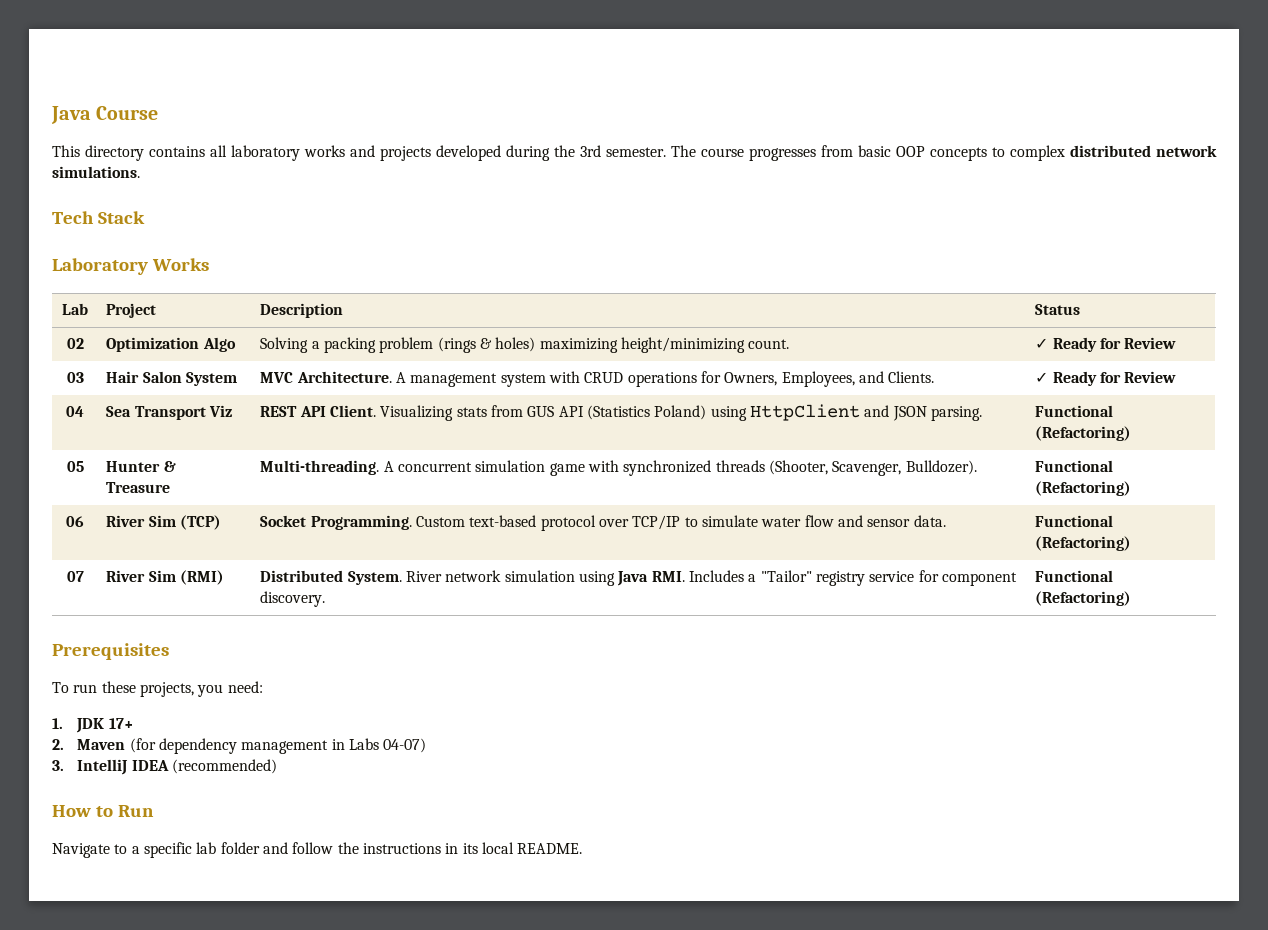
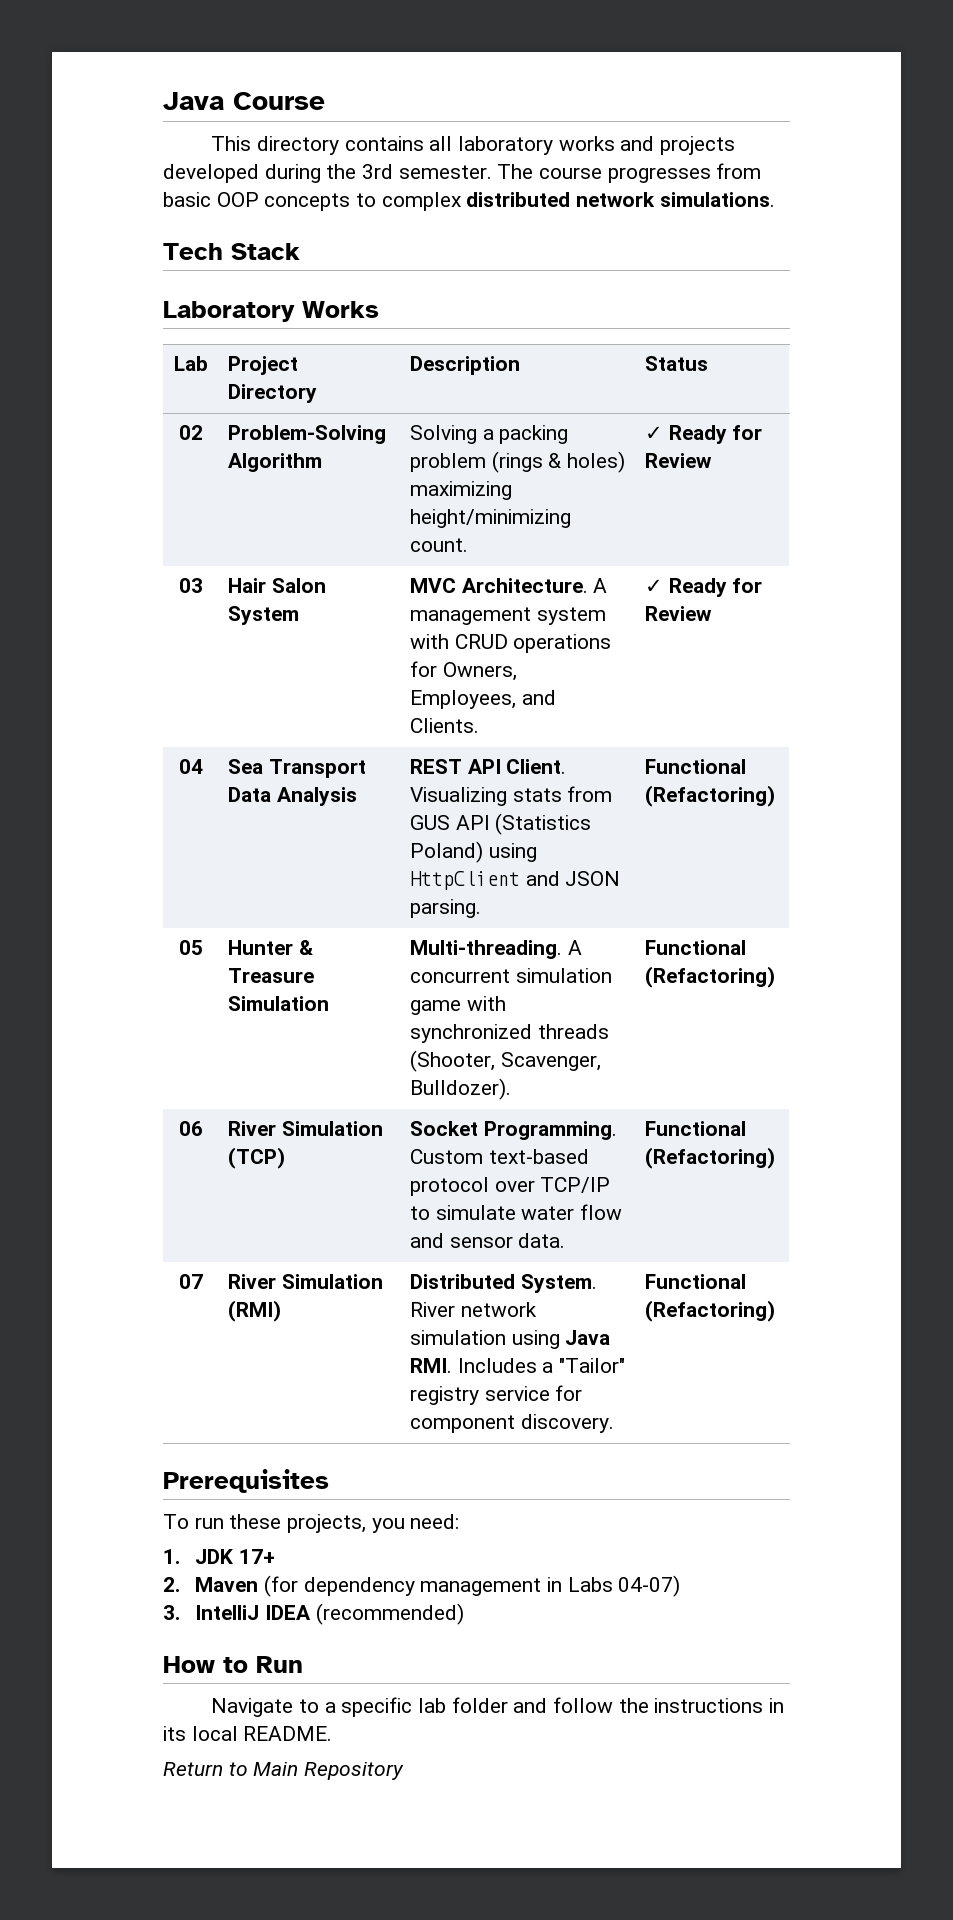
- Lab | Project | Description | Status
+ Lab | Project Directory | Description | Status
- 02 | Optimization Algo | Solving a packing problem (rings & holes) maximizing height/minimizing count. | ✓ Ready for Review
+ 02 | Problem-Solving Algorithm | Solving a packing problem (rings & holes) maximizing height/minimizing count. | ✓ Ready for Review
- 04 | Sea Transport Viz | REST API Client. Visualizing stats from GUS API (Statistics Poland) using HttpClient and JSON parsing. | Functional (Refactoring)
+ 04 | Sea Transport Data Analysis | REST API Client. Visualizing stats from GUS API (Statistics Poland) using HttpClient and JSON parsing. | Functional (Refactoring)
- 05 | Hunter & Treasure | Multi-threading. A concurrent simulation game with synchronized threads (Shooter, Scavenger, Bulldozer). | Functional (Refactoring)
+ 05 | Hunter & Treasure Simulation | Multi-threading. A concurrent simulation game with synchronized threads (Shooter, Scavenger, Bulldozer). | Functional (Refactoring)
- 06 | River Sim (TCP) | Socket Programming. Custom text-based protocol over TCP/IP to simulate water flow and sensor data. | Functional (Refactoring)
+ 06 | River Simulation (TCP) | Socket Programming. Custom text-based protocol over TCP/IP to simulate water flow and sensor data. | Functional (Refactoring)
- 07 | River Sim (RMI) | Distributed System. River network simulation using Java RMI. Includes a "Tailor" registry service for component discovery. | Functional (Refactoring)
+ 07 | River Simulation (RMI) | Distributed System. River network simulation using Java RMI. Includes a "Tailor" registry service for component discovery. | Functional (Refactoring)
+ Return to Main Repository

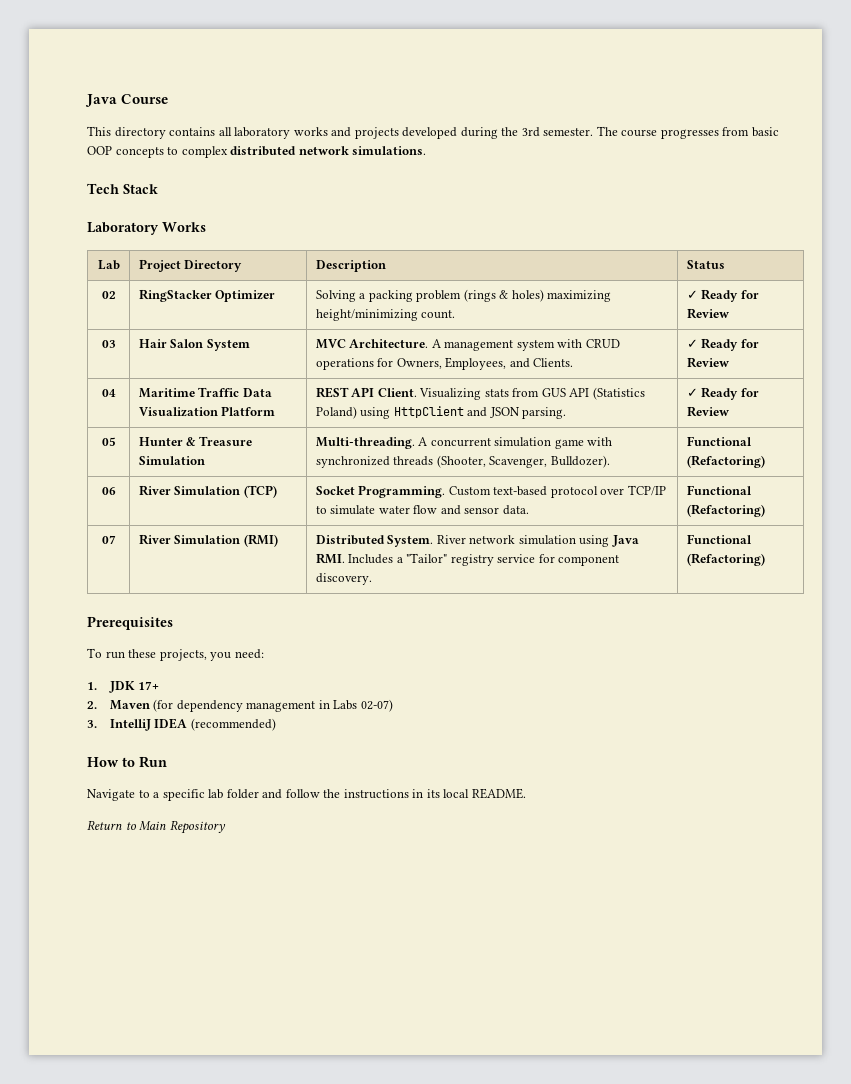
- 02 | Problem-Solving Algorithm | Solving a packing problem (rings & holes) maximizing height/minimizing count. | ✓ Ready for Review
+ 02 | RingStacker Optimizer | Solving a packing problem (rings & holes) maximizing height/minimizing count. | ✓ Ready for Review
- 04 | Sea Transport Data Analysis | REST API Client. Visualizing stats from GUS API (Statistics Poland) using HttpClient and JSON parsing. | Functional (Refactoring)
+ 04 | Maritime Traffic Data Visualization Platform | REST API Client. Visualizing stats from GUS API (Statistics Poland) using HttpClient and JSON parsing. | ✓ Ready for Review
- 2. Maven (for dependency management in Labs 04-07)
+ 2. Maven (for dependency management in Labs 02-07)

